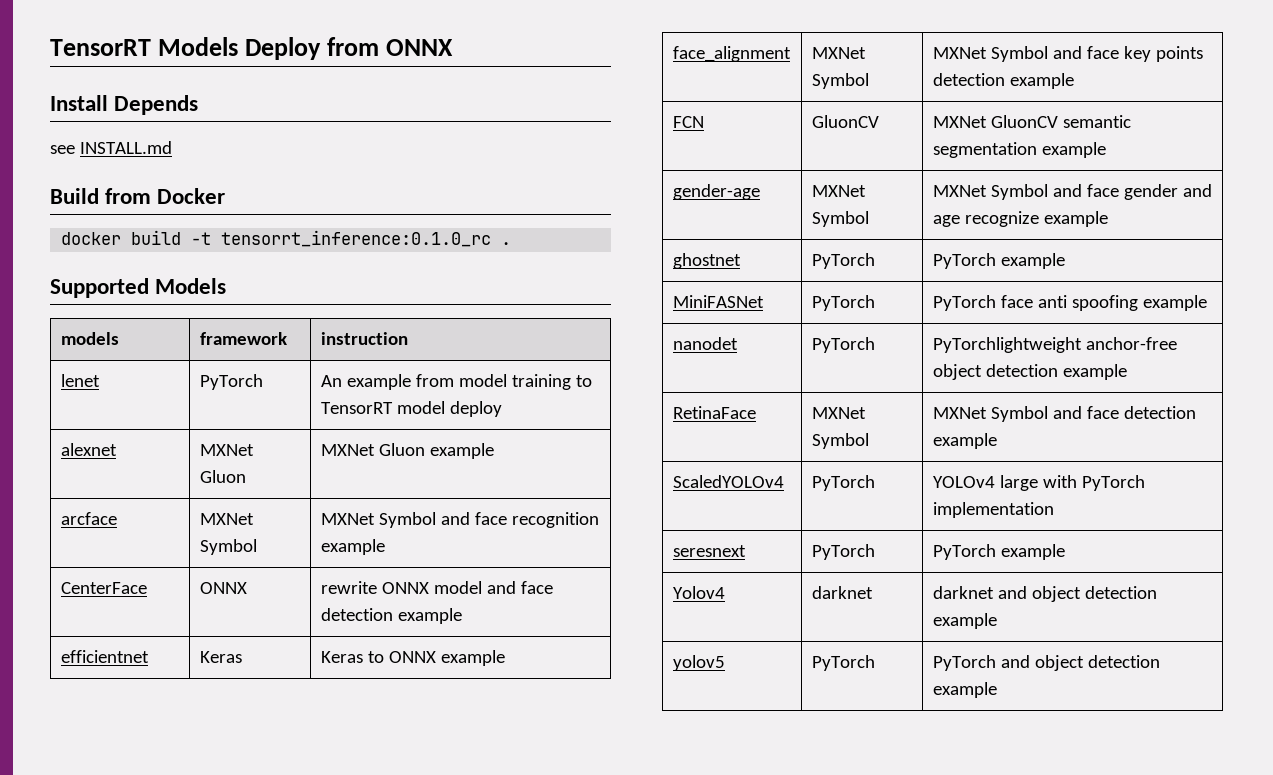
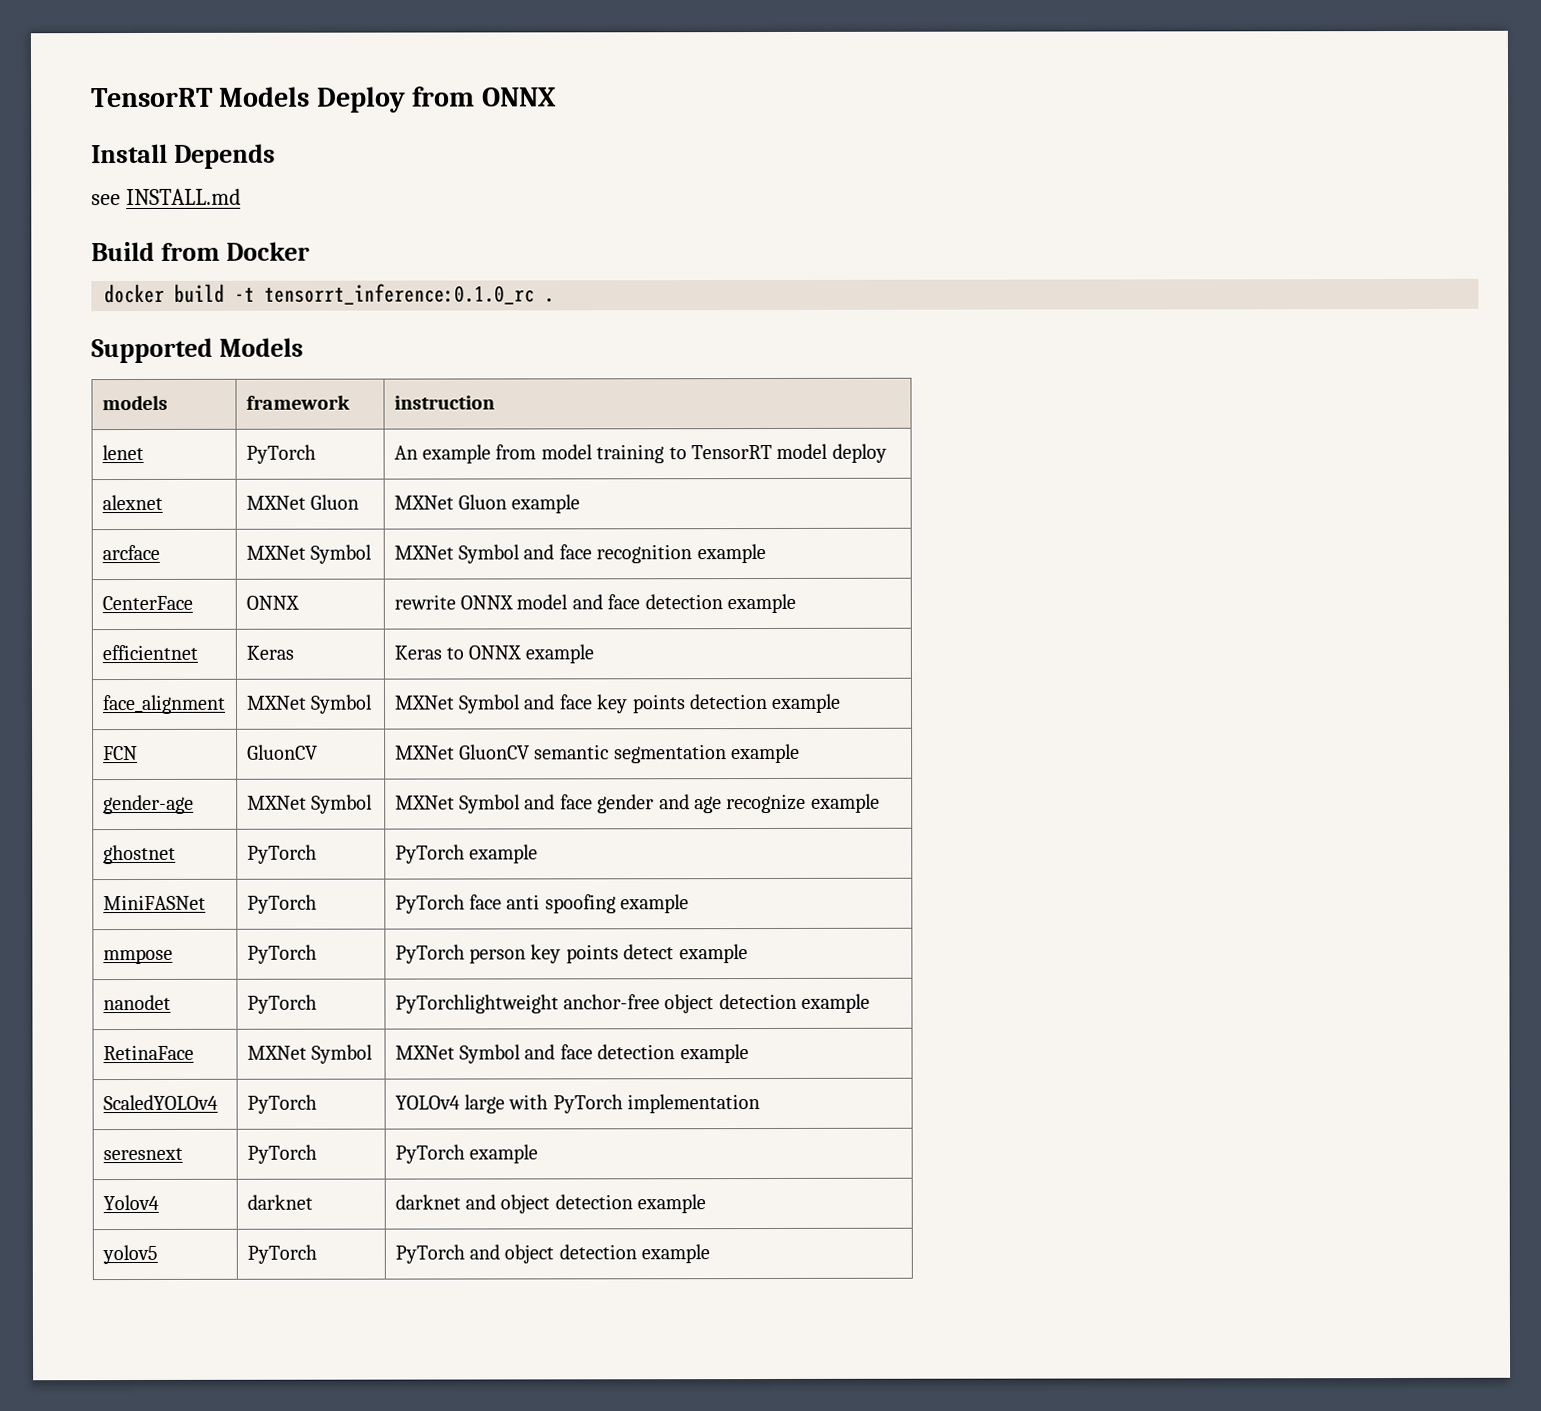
+ mmpose | PyTorch | PyTorch person key points detect example

